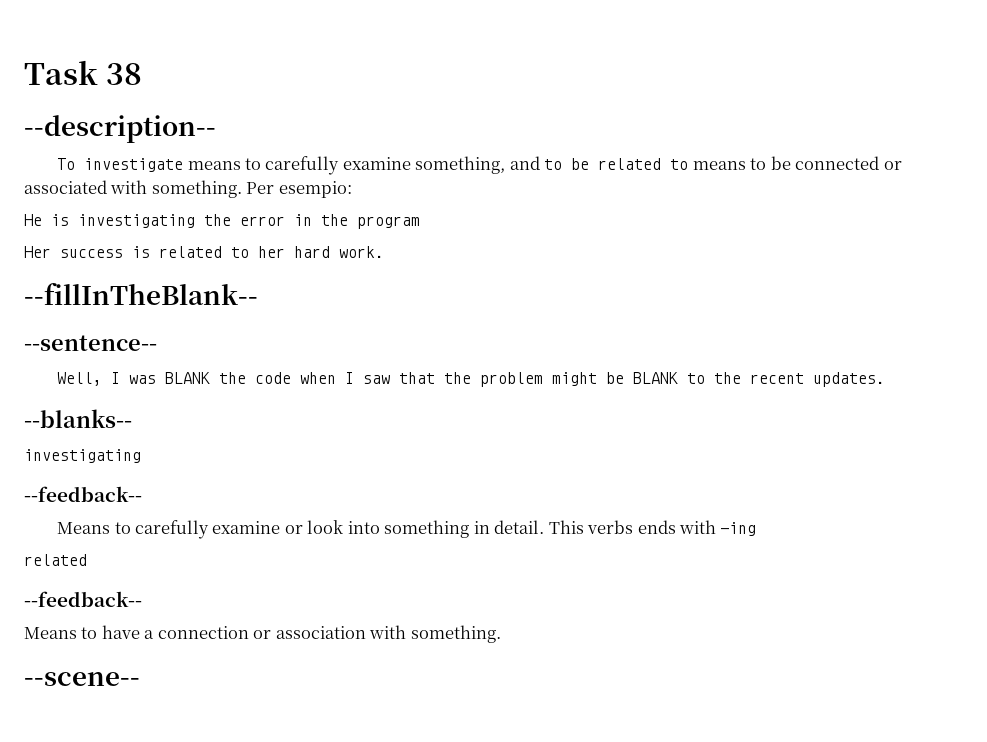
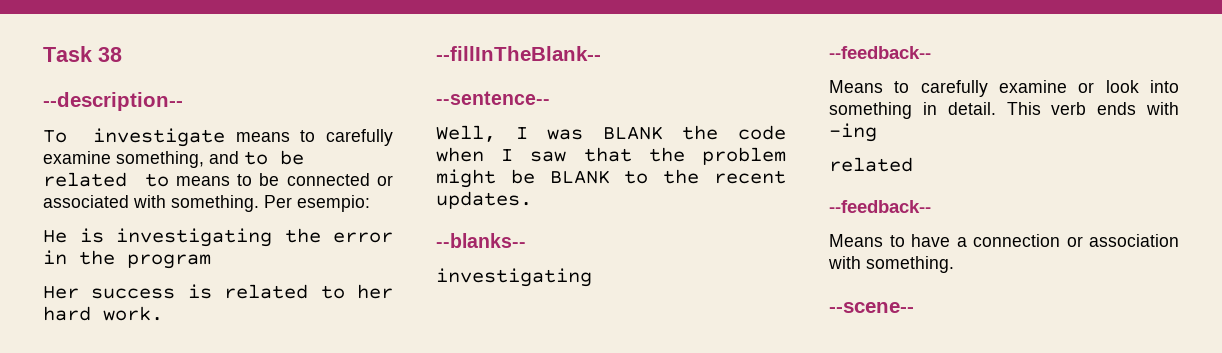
- This verbs ends with -ing
+ This verb ends with -ing

